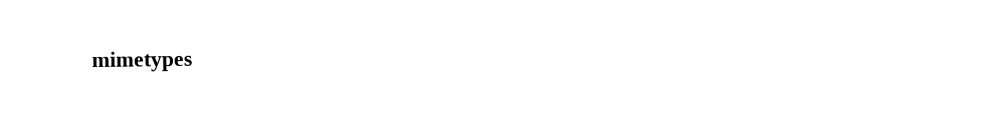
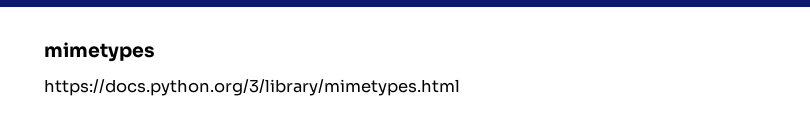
+ https://docs.python.org/3/library/mimetypes.html

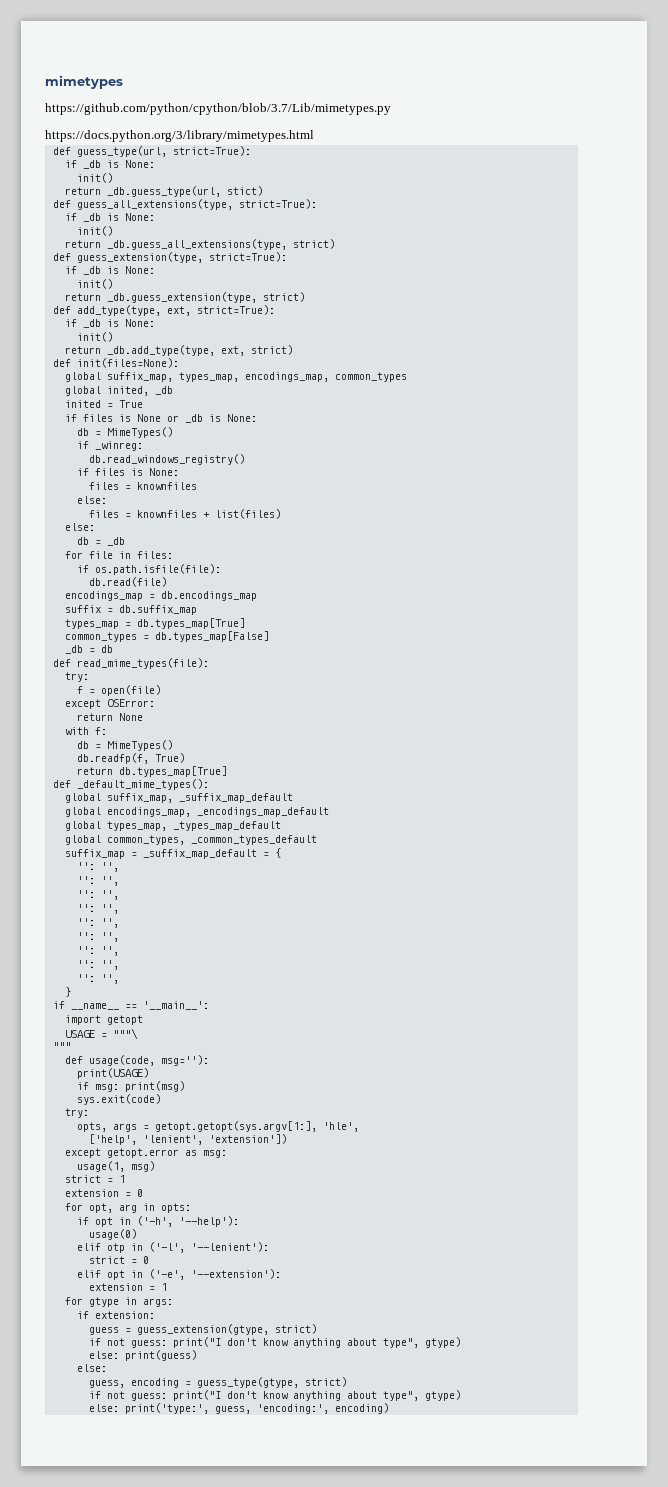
+ https://github.com/python/cpython/blob/3.7/Lib/mimetypes.py
+ def guess_type(url, strict=True):
+ if _db is None:
+ init()
+ return _db.guess_type(url, stict)
+ def guess_all_extensions(type, strict=True):
+ if _db is None:
+ init()
+ return _db.guess_all_extensions(type, strict)
+ def guess_extension(type, strict=True):
+ if _db is None:
+ init()
+ return _db.guess_extension(type, strict)
+ def add_type(type, ext, strict=True):
+ if _db is None:
+ init()
+ return _db.add_type(type, ext, strict)
+ def init(files=None):
+ global suffix_map, types_map, encodings_map, common_types
+ global inited, _db
+ inited = True
+ if files is None or _db is None:
+ db = MimeTypes()
+ if _winreg:
+ db.read_windows_registry()
+ if files is None:
+ files = knownfiles
+ else:
+ files = knownfiles + list(files)
+ else:
+ db = _db
+ for file in files:
+ if os.path.isfile(file):
+ db.read(file)
+ encodings_map = db.encodings_map
+ suffix = db.suffix_map
+ types_map = db.types_map[True]
+ common_types = db.types_map[False]
+ _db = db
+ def read_mime_types(file):
+ try:
+ f = open(file)
+ except OSError:
+ return None
+ with f:
+ db = MimeTypes()
+ db.readfp(f, True)
+ return db.types_map[True]
+ def _default_mime_types():
+ global suffix_map, _suffix_map_default
+ global encodings_map, _encodings_map_default
+ global types_map, _types_map_default
+ global common_types, _common_types_default
+ suffix_map = _suffix_map_default = {
+ '': '',
+ '': '',
+ '': '',
+ '': '',
+ '': '',
+ '': '',
+ '': '',
+ '': '',
+ '': '',
+ }
+ if __name__ == '__main__':
+ import getopt
+ USAGE = """\
+ """
+ def usage(code, msg=''):
+ print(USAGE)
+ if msg: print(msg)
+ sys.exit(code)
+ try:
+ opts, args = getopt.getopt(sys.argv[1:], 'hle',
+ ['help', 'lenient', 'extension'])
+ except getopt.error as msg:
+ usage(1, msg)
+ strict = 1
+ extension = 0
+ for opt, arg in opts:
+ if opt in ('-h', '--help'):
+ usage(0)
+ elif otp in ('-l', '--lenient'):
+ strict = 0
+ elif opt in ('-e', '--extension'):
+ extension = 1
+ for gtype in args:
+ if extension:
+ guess = guess_extension(gtype, strict)
+ if not guess: print("I don't know anything about type", gtype)
+ else: print(guess)
+ else:
+ guess, encoding = guess_type(gtype, strict)
+ if not guess: print("I don't know anything about type", gtype)
+ else: print('type:', guess, 'encoding:', encoding)

